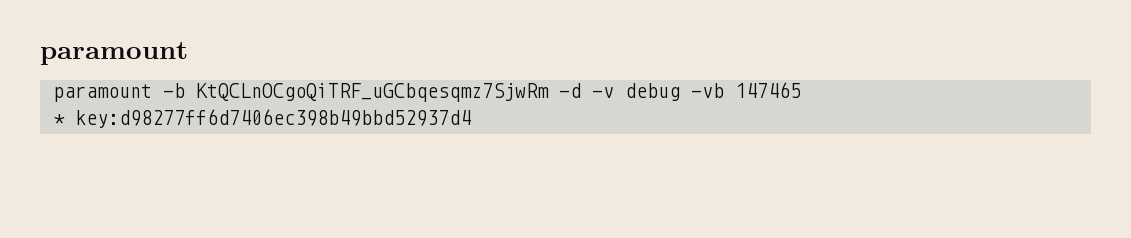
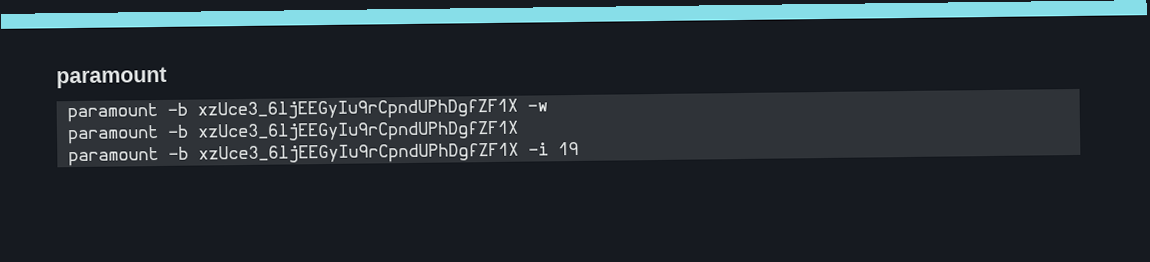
- paramount -b KtQCLnOCgoQiTRF_uGCbqesqmz7SjwRm -d -v debug -vb 147465
- * key:d98277ff6d7406ec398b49bbd52937d4
+ paramount -b xzUce3_6ljEEGyIu9rCpndUPhDgfZF1X -w
+ paramount -b xzUce3_6ljEEGyIu9rCpndUPhDgfZF1X
+ paramount -b xzUce3_6ljEEGyIu9rCpndUPhDgfZF1X -i 19

